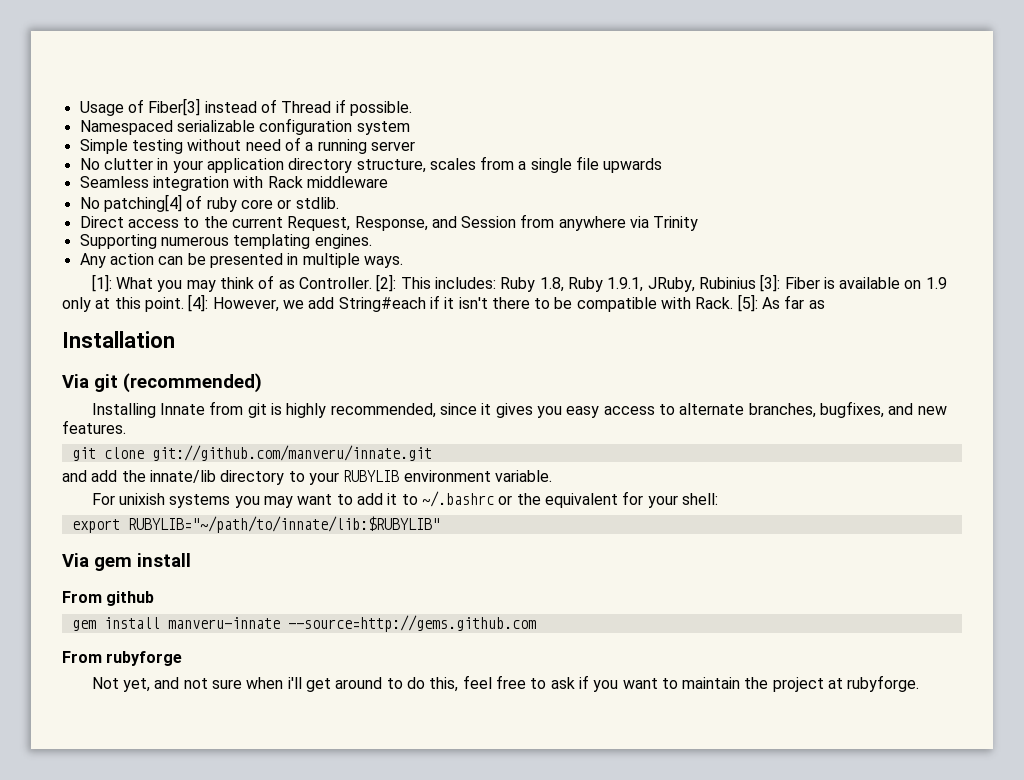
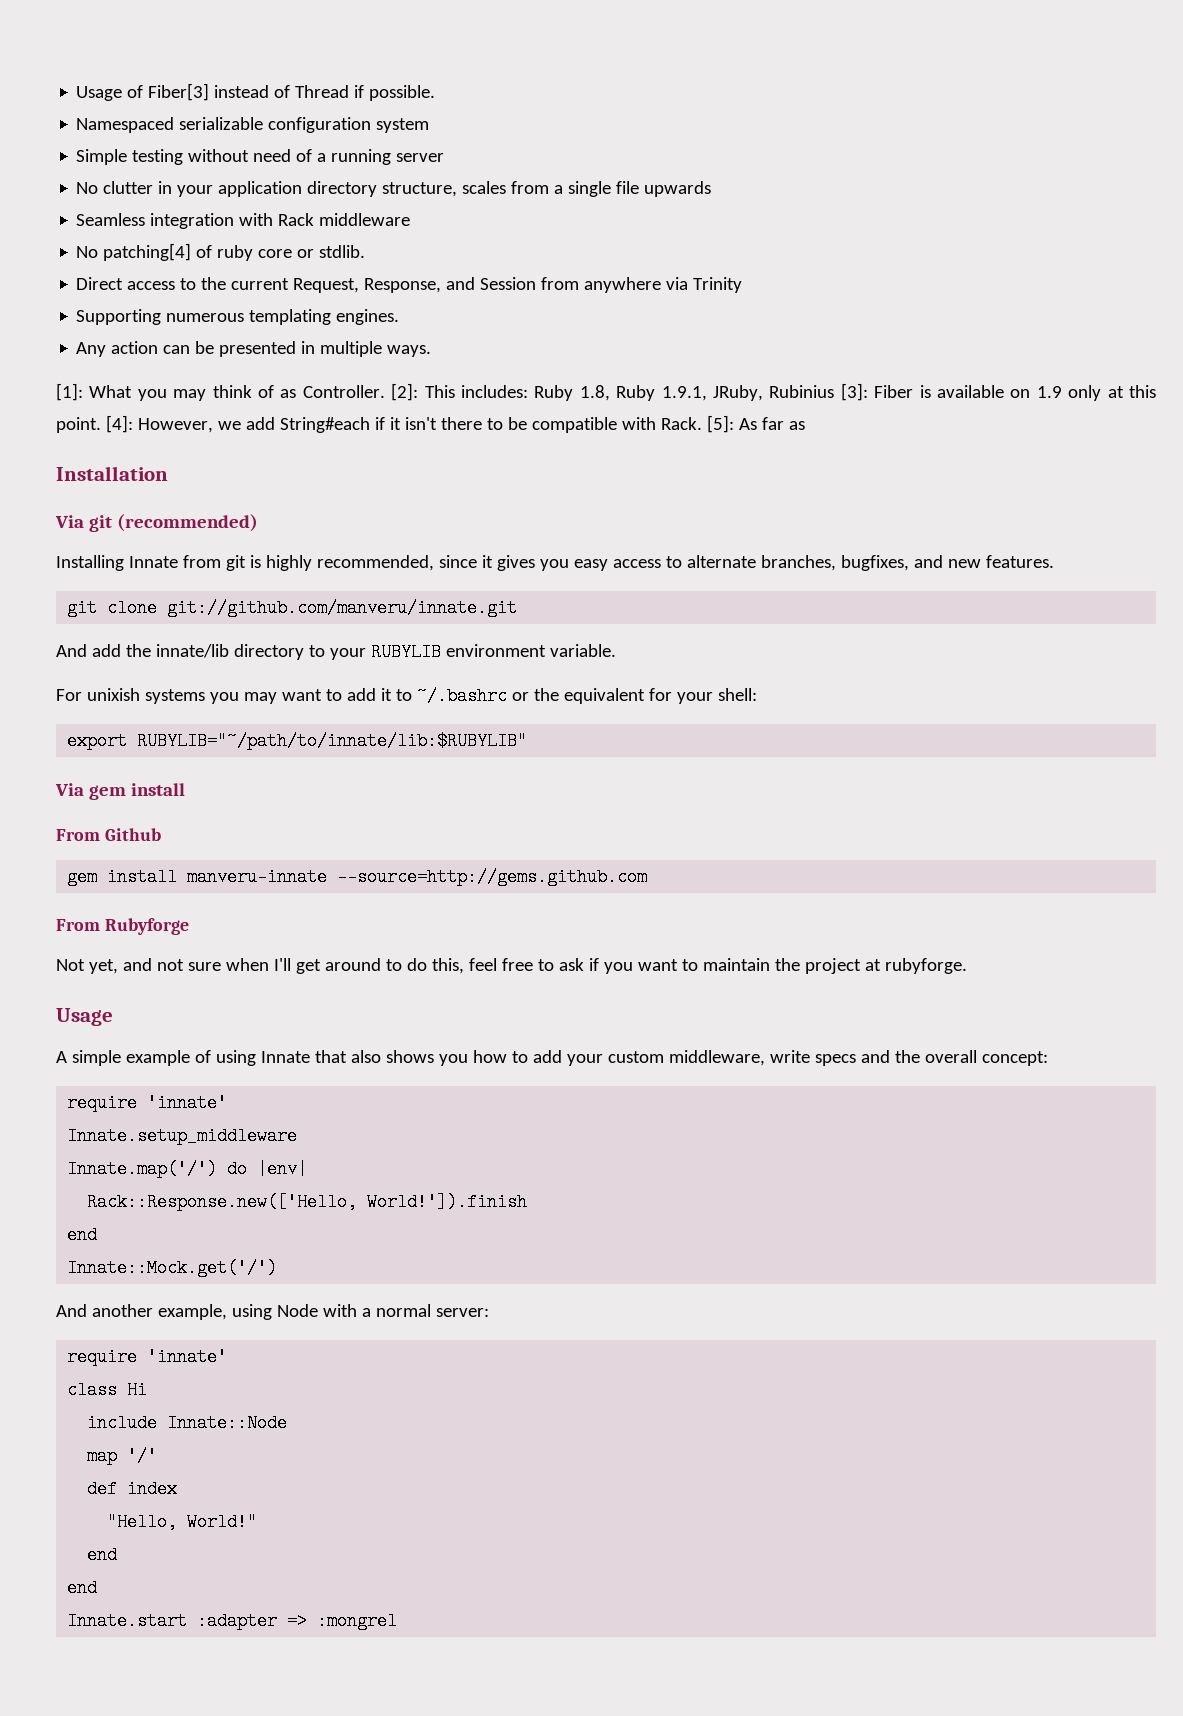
- and add the innate/lib directory to your RUBYLIB environment variable.
+ And add the innate/lib directory to your RUBYLIB environment variable.
- From github
+ From Github
- From rubyforge
+ From Rubyforge
- Not yet, and not sure when i'll get around to do this, feel free to ask if you want to maintain the project at rubyforge.
+ Not yet, and not sure when I'll get around to do this, feel free to ask if you want to maintain the project at rubyforge.
+ Usage
+ A simple example of using Innate that also shows you how to add your custom middleware, write specs and the overall concept:
+ require 'innate'
+ Innate.setup_middleware
+ Innate.map('/') do |env|
+ Rack::Response.new(['Hello, World!']).finish
+ end
+ Innate::Mock.get('/')
+ And another example, using Node with a normal server:
+ require 'innate'
+ class Hi
+ include Innate::Node
+ map '/'
+ def index
+ "Hello, World!"
+ end
+ end
+ Innate.start :adapter => :mongrel

